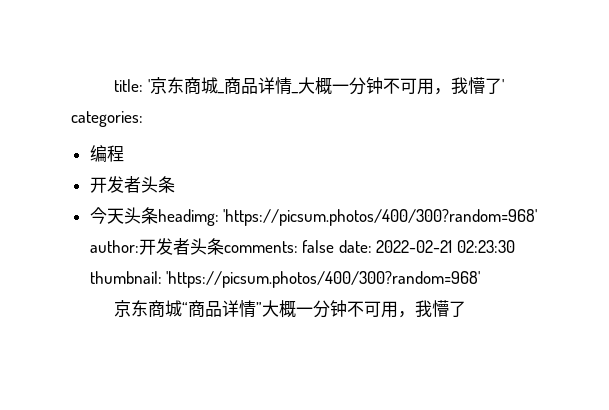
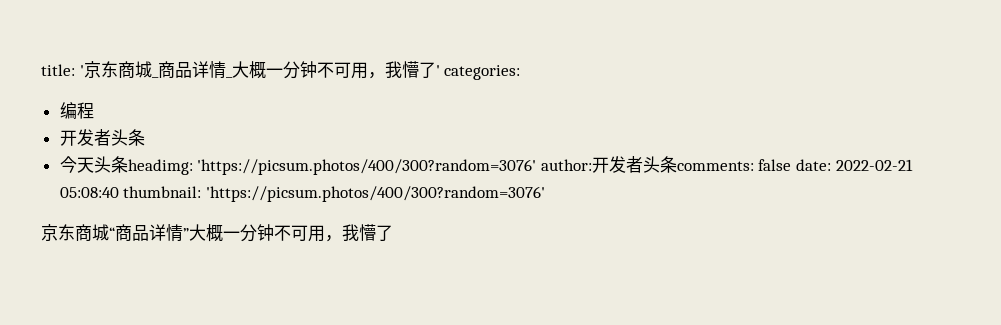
- 今天头条headimg: 'https://picsum.photos/400/300?random=968' author:开发者头条comments: false date: 2022-02-21 02:23:30 thumbnail: 'https://picsum.photos/400/300?random=968'
+ 今天头条headimg: 'https://picsum.photos/400/300?random=3076' author:开发者头条comments: false date: 2022-02-21 05:08:40 thumbnail: 'https://picsum.photos/400/300?random=3076'

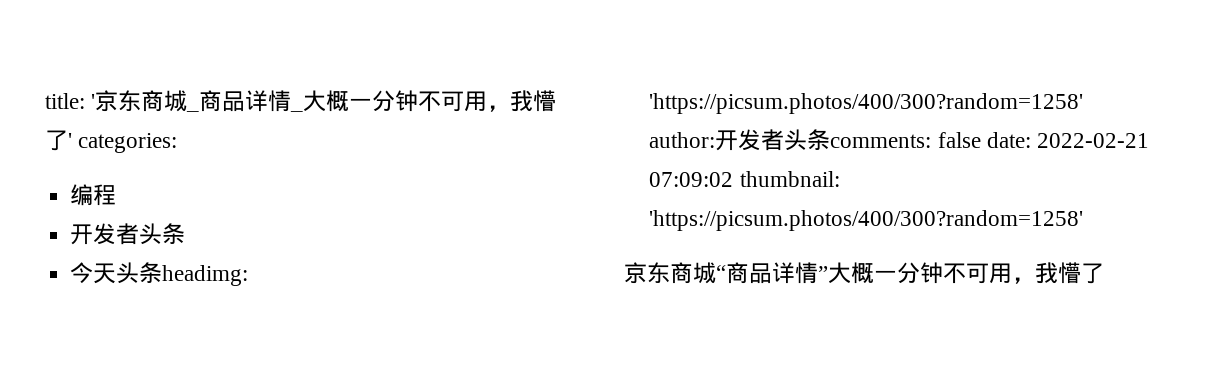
- 今天头条headimg: 'https://picsum.photos/400/300?random=3076' author:开发者头条comments: false date: 2022-02-21 05:08:40 thumbnail: 'https://picsum.photos/400/300?random=3076'
+ 今天头条headimg: 'https://picsum.photos/400/300?random=1258' author:开发者头条comments: false date: 2022-02-21 07:09:02 thumbnail: 'https://picsum.photos/400/300?random=1258'

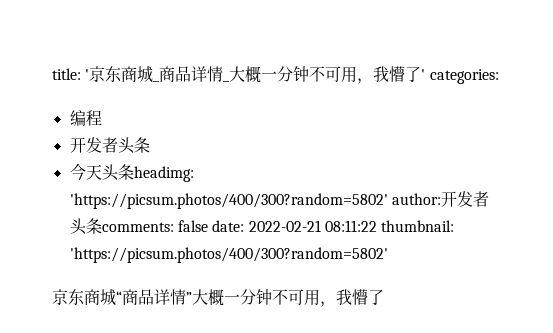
- 今天头条headimg: 'https://picsum.photos/400/300?random=1258' author:开发者头条comments: false date: 2022-02-21 07:09:02 thumbnail: 'https://picsum.photos/400/300?random=1258'
+ 今天头条headimg: 'https://picsum.photos/400/300?random=5802' author:开发者头条comments: false date: 2022-02-21 08:11:22 thumbnail: 'https://picsum.photos/400/300?random=5802'

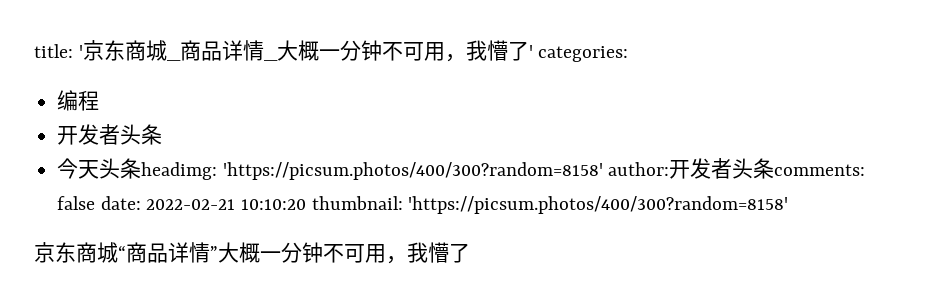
- 今天头条headimg: 'https://picsum.photos/400/300?random=5802' author:开发者头条comments: false date: 2022-02-21 08:11:22 thumbnail: 'https://picsum.photos/400/300?random=5802'
+ 今天头条headimg: 'https://picsum.photos/400/300?random=8158' author:开发者头条comments: false date: 2022-02-21 10:10:20 thumbnail: 'https://picsum.photos/400/300?random=8158'

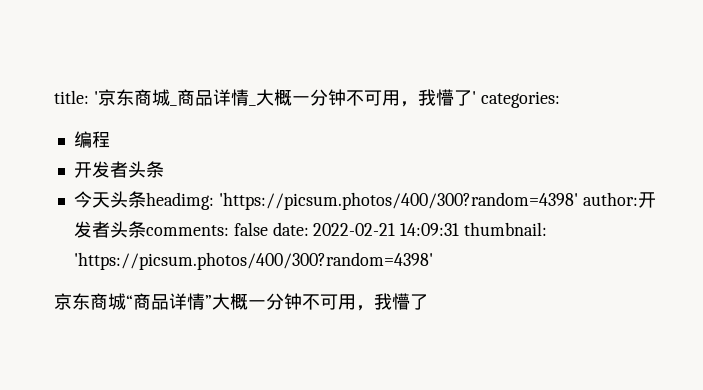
- 今天头条headimg: 'https://picsum.photos/400/300?random=8158' author:开发者头条comments: false date: 2022-02-21 10:10:20 thumbnail: 'https://picsum.photos/400/300?random=8158'
+ 今天头条headimg: 'https://picsum.photos/400/300?random=4398' author:开发者头条comments: false date: 2022-02-21 14:09:31 thumbnail: 'https://picsum.photos/400/300?random=4398'

